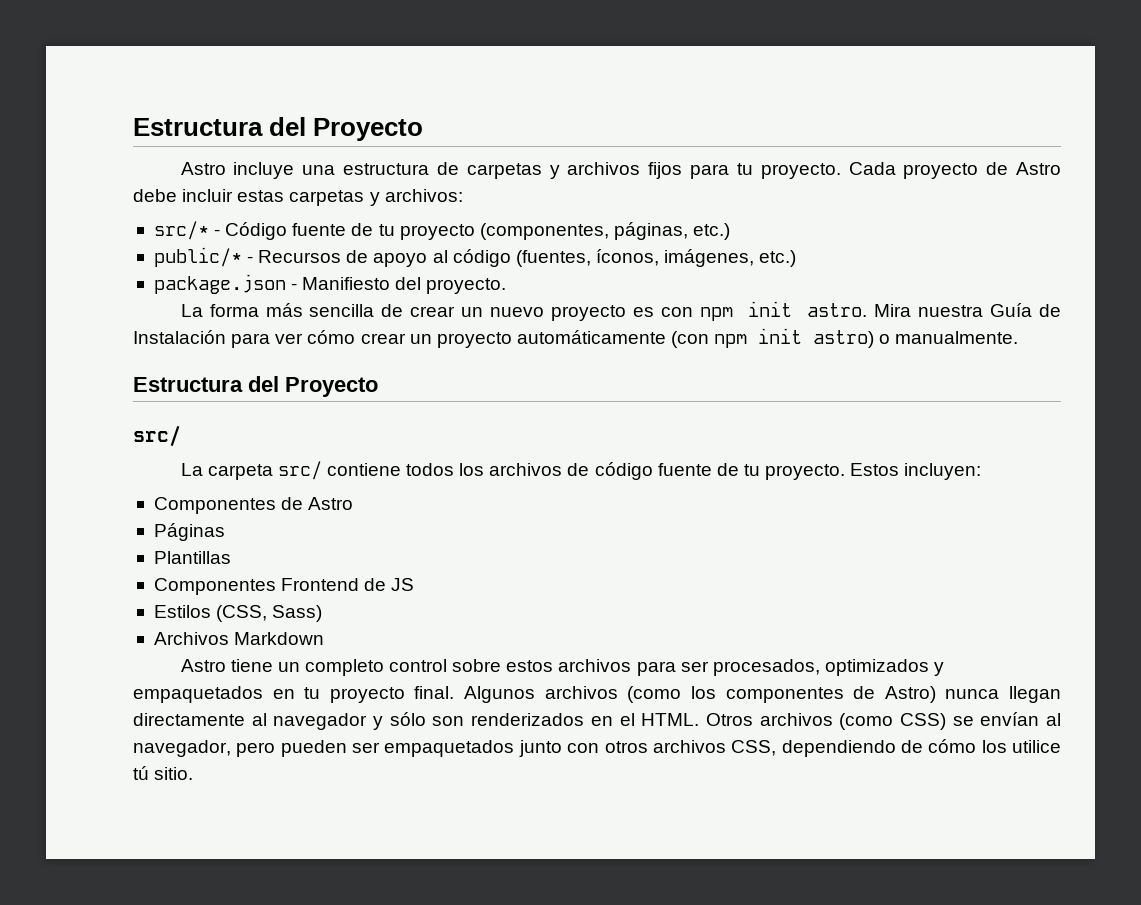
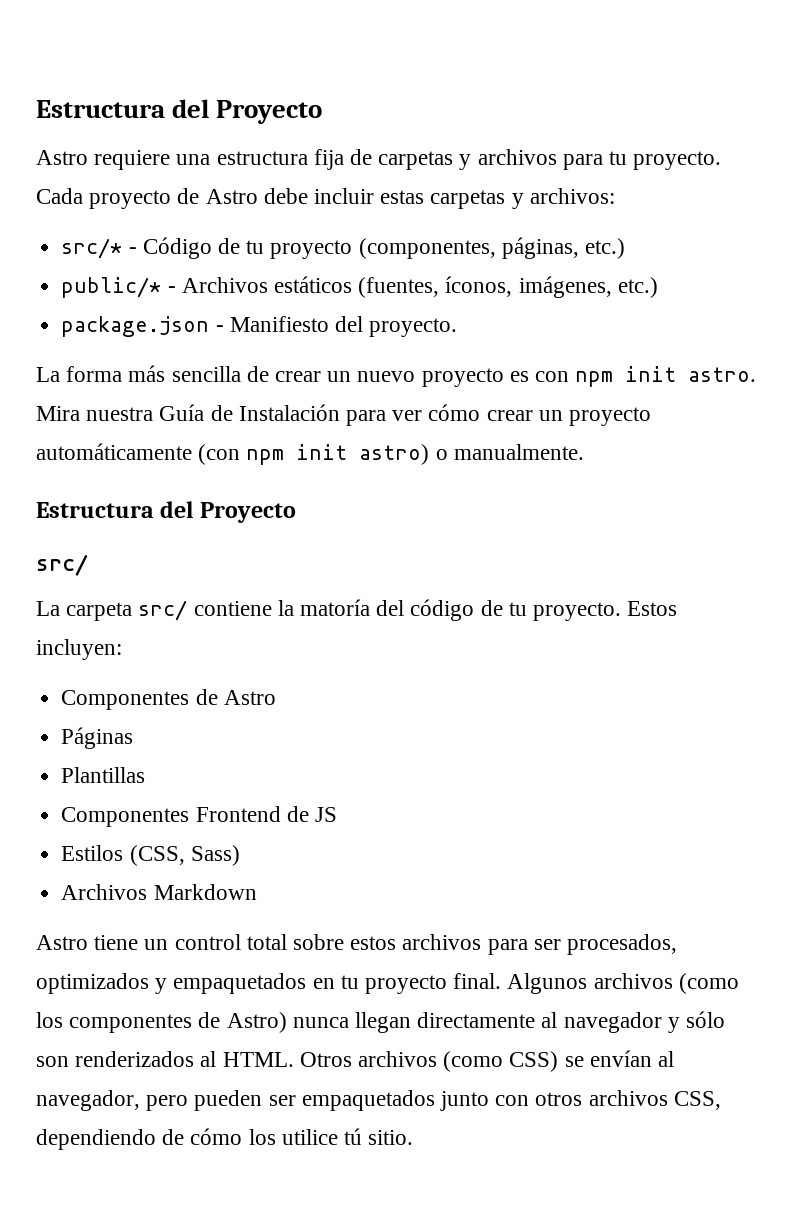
- Astro incluye una estructura de carpetas y archivos fijos para tu proyecto.
+ Astro requiere una estructura fija de carpetas y archivos para tu proyecto.
- src/* - Código fuente de tu proyecto (componentes, páginas, etc.)
+ src/* - Código de tu proyecto (componentes, páginas, etc.)
- public/* - Recursos de apoyo al código (fuentes, íconos, imágenes, etc.)
+ public/* - Archivos estáticos (fuentes, íconos, imágenes, etc.)
- La carpeta src/ contiene todos los archivos de código fuente de tu proyecto.
+ La carpeta src/ contiene la matoría del código de tu proyecto.
- Astro tiene un completo control sobre estos archivos para ser procesados, optimizados y empaquetados en tu proyecto final.
+ Astro tiene un control total sobre estos archivos para ser procesados, optimizados y empaquetados en tu proyecto final.
- Algunos archivos (como los componentes de Astro) nunca llegan directamente al navegador y sólo son renderizados en el HTML.
+ Algunos archivos (como los componentes de Astro) nunca llegan directamente al navegador y sólo son renderizados al HTML.

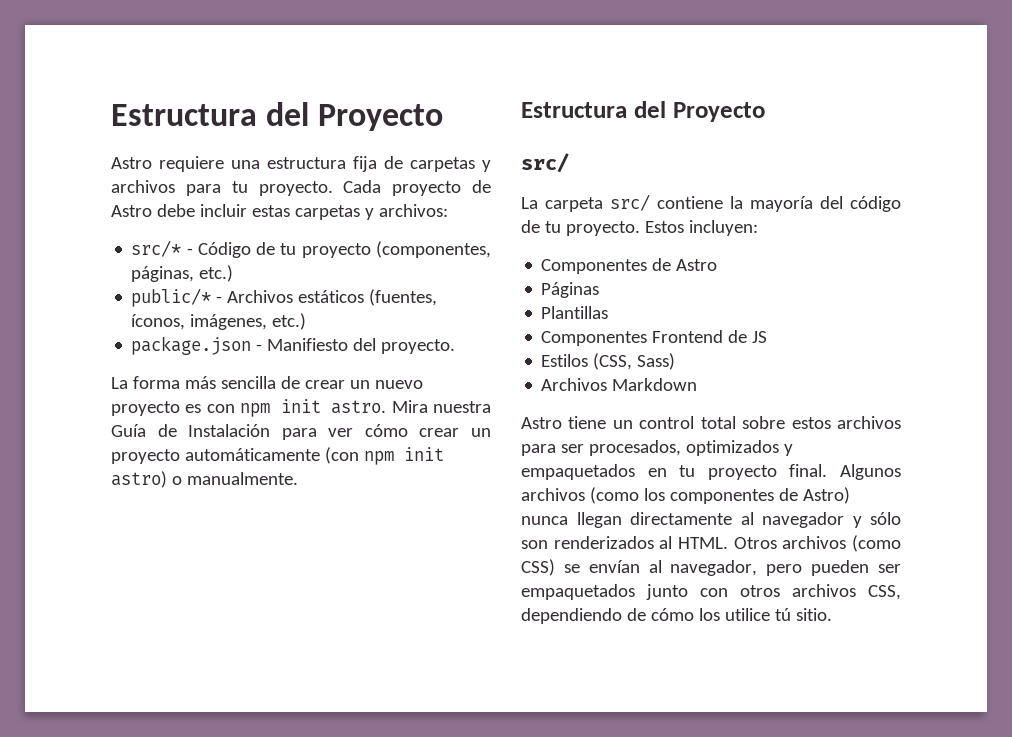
- La carpeta src/ contiene la matoría del código de tu proyecto.
+ La carpeta src/ contiene la mayoría del código de tu proyecto.

